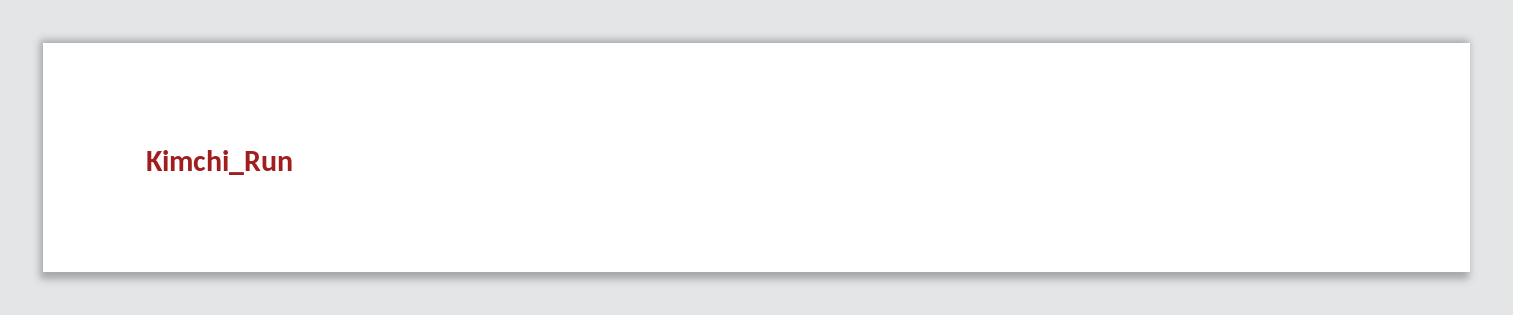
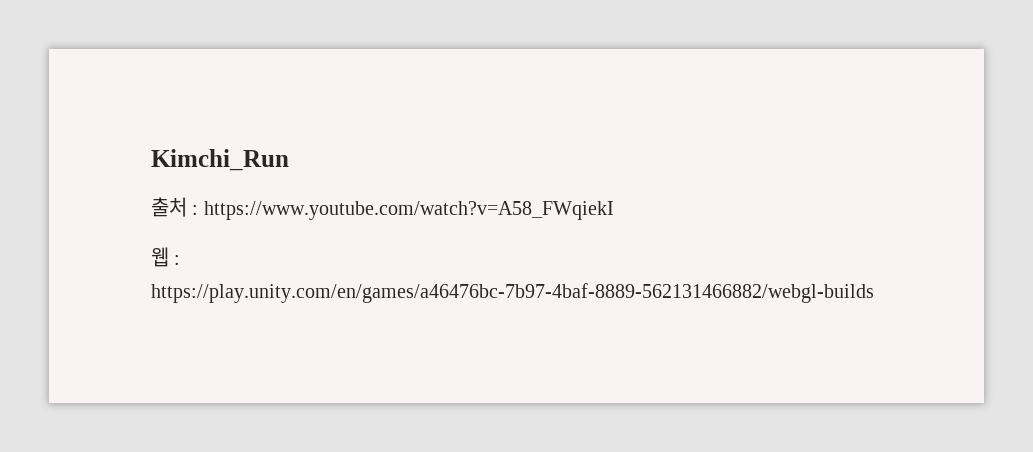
+ 출처 : https://www.youtube.com/watch?v=A58_FWqiekI
+ 웹 : https://play.unity.com/en/games/a46476bc-7b97-4baf-8889-562131466882/webgl-builds

